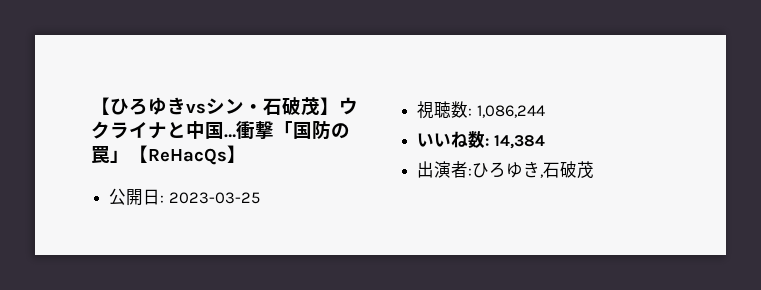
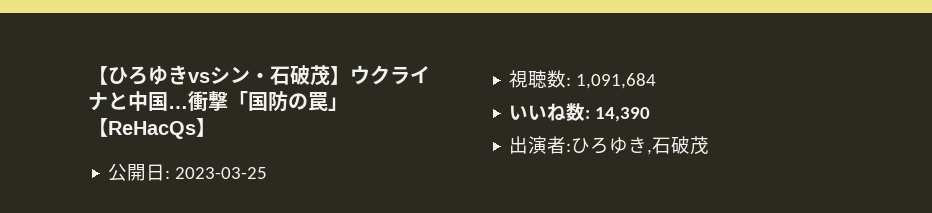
- 視聴数: 1,086,244
+ 視聴数: 1,091,684
- いいね数: 14,384
+ いいね数: 14,390

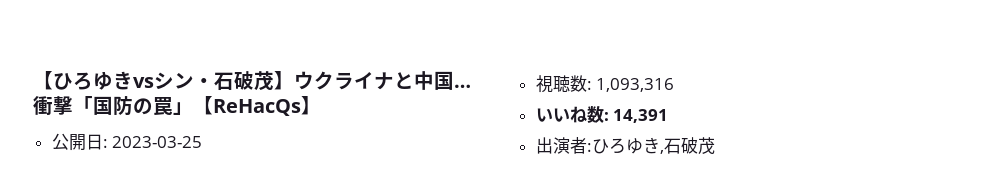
- 視聴数: 1,091,684
+ 視聴数: 1,093,316
- いいね数: 14,390
+ いいね数: 14,391

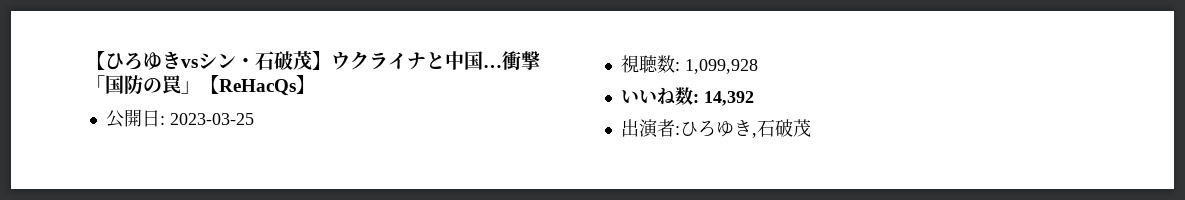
- 視聴数: 1,093,316
+ 視聴数: 1,099,928
- いいね数: 14,391
+ いいね数: 14,392

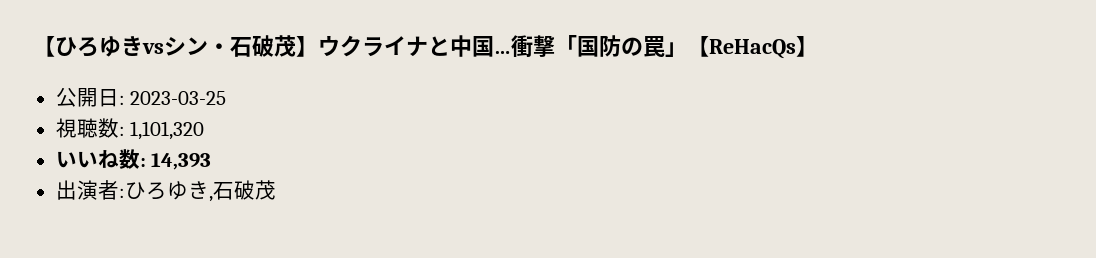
- 視聴数: 1,099,928
+ 視聴数: 1,101,320
- いいね数: 14,392
+ いいね数: 14,393

